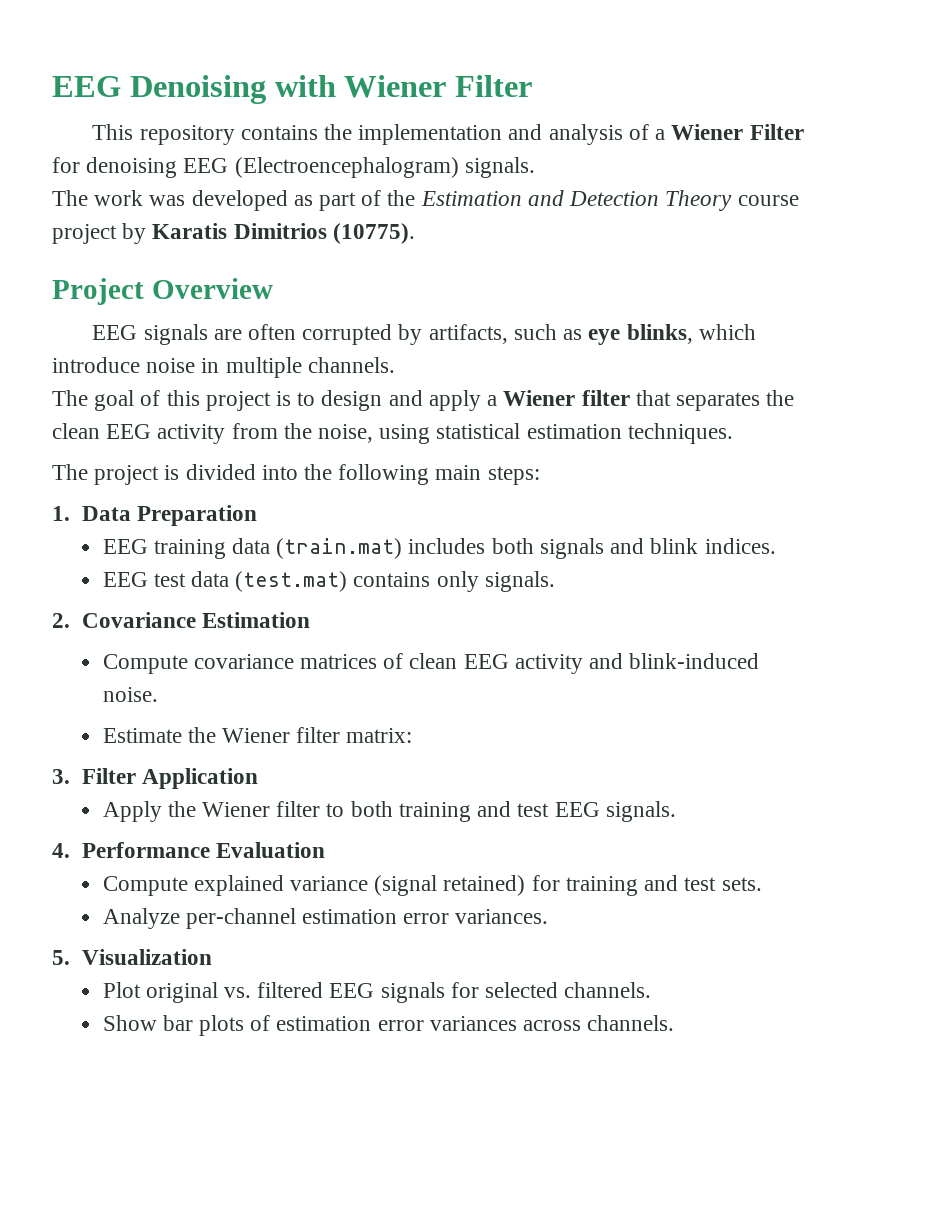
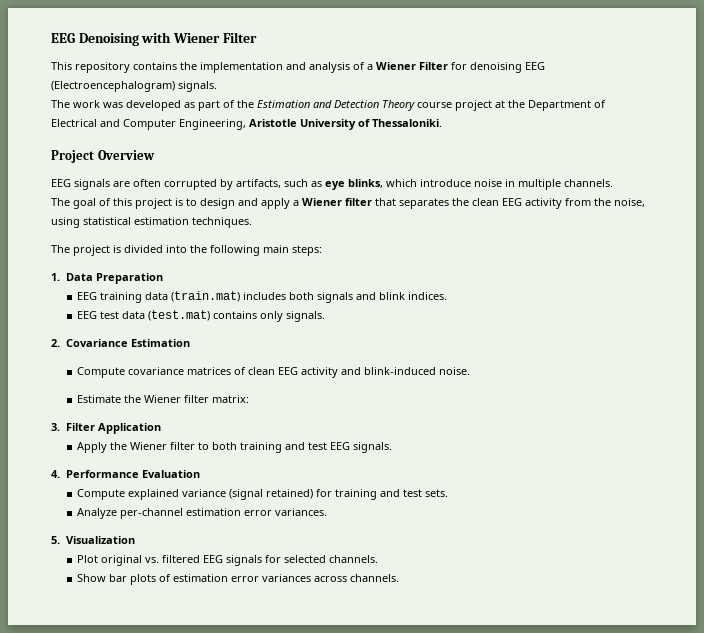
- The work was developed as part of the Estimation and Detection Theory course project by Karatis Dimitrios (10775).
+ The work was developed as part of the Estimation and Detection Theory course project at the Department of Electrical and Computer Engineering, Aristotle University of Thessaloniki.

